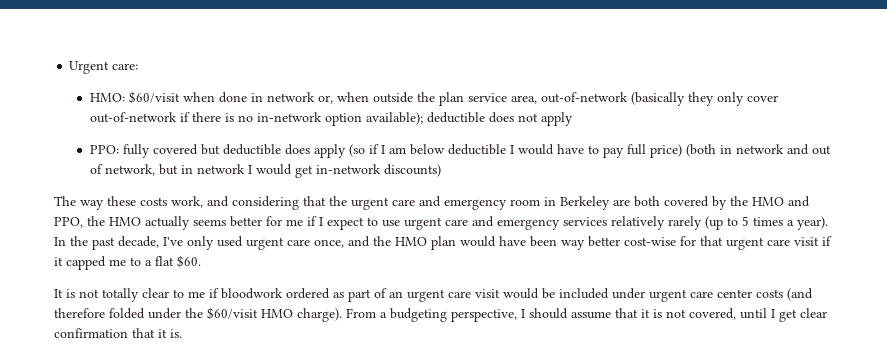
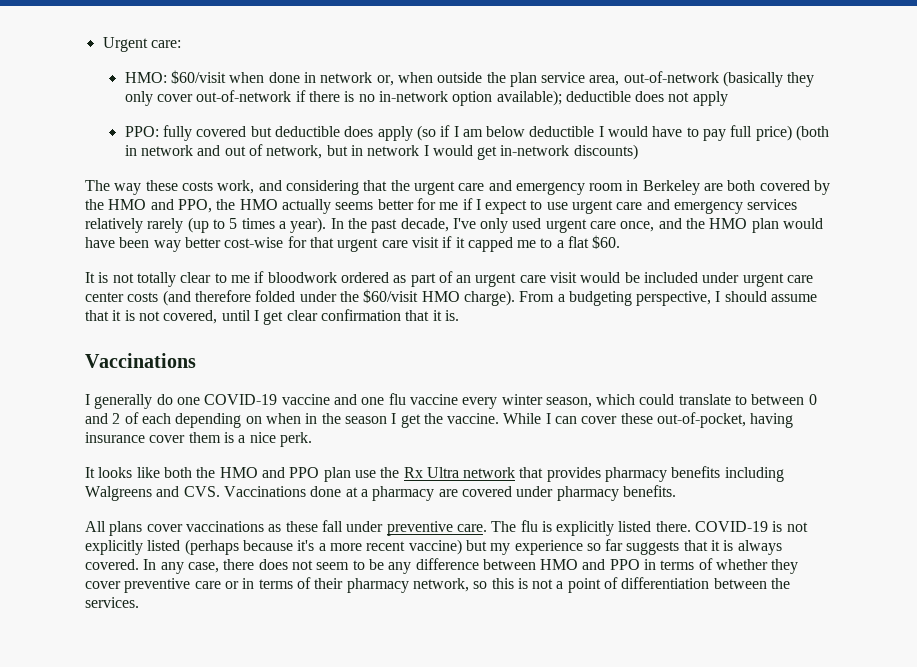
  From a budgeting perspective, I should assume that it is not covered, until I get clear confirmation that it is.
+ Vaccinations
+ I generally do one COVID-19 vaccine and one flu vaccine every winter season, which could translate to between 0 and 2 of each depending on when in the season I get the vaccine. While I can cover these out-of-pocket, having insurance cover them is a nice perk.
+ It looks like both the HMO and PPO plan use the Rx Ultra network that provides pharmacy benefits including Walgreens and CVS. Vaccinations done at a pharmacy are covered under pharmacy benefits.
+ All plans cover vaccinations as these fall under preventive care. The flu is explicitly listed there. COVID-19 is not explicitly listed (perhaps because it's a more recent vaccine) but my experience so far suggests that it is always covered. In any case, there does not seem to be any difference between HMO and PPO in terms of whether they cover preventive care or in terms of their pharmacy network, so this is not a point of differentiation between the services.

